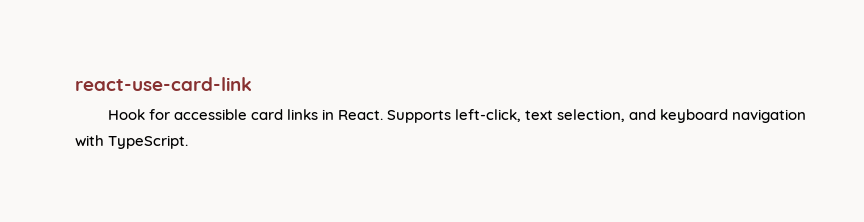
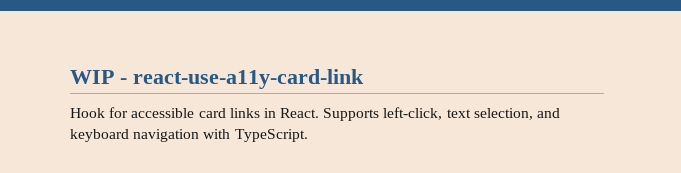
- react-use-card-link
+ WIP - react-use-a11y-card-link

